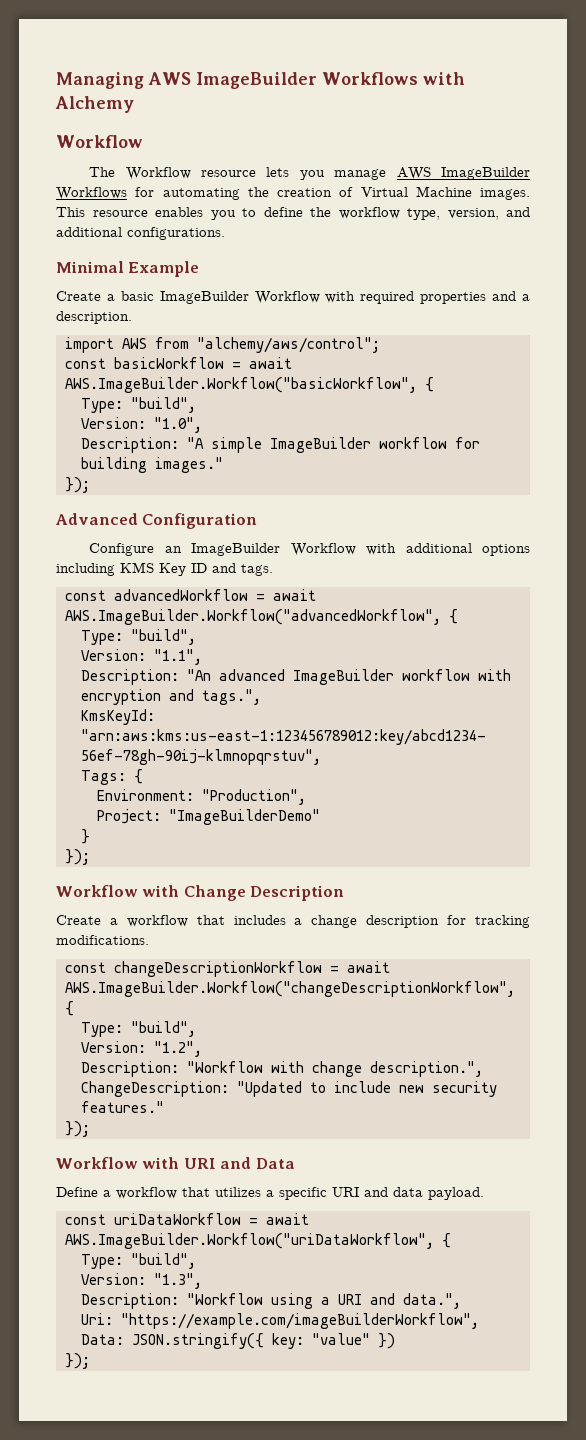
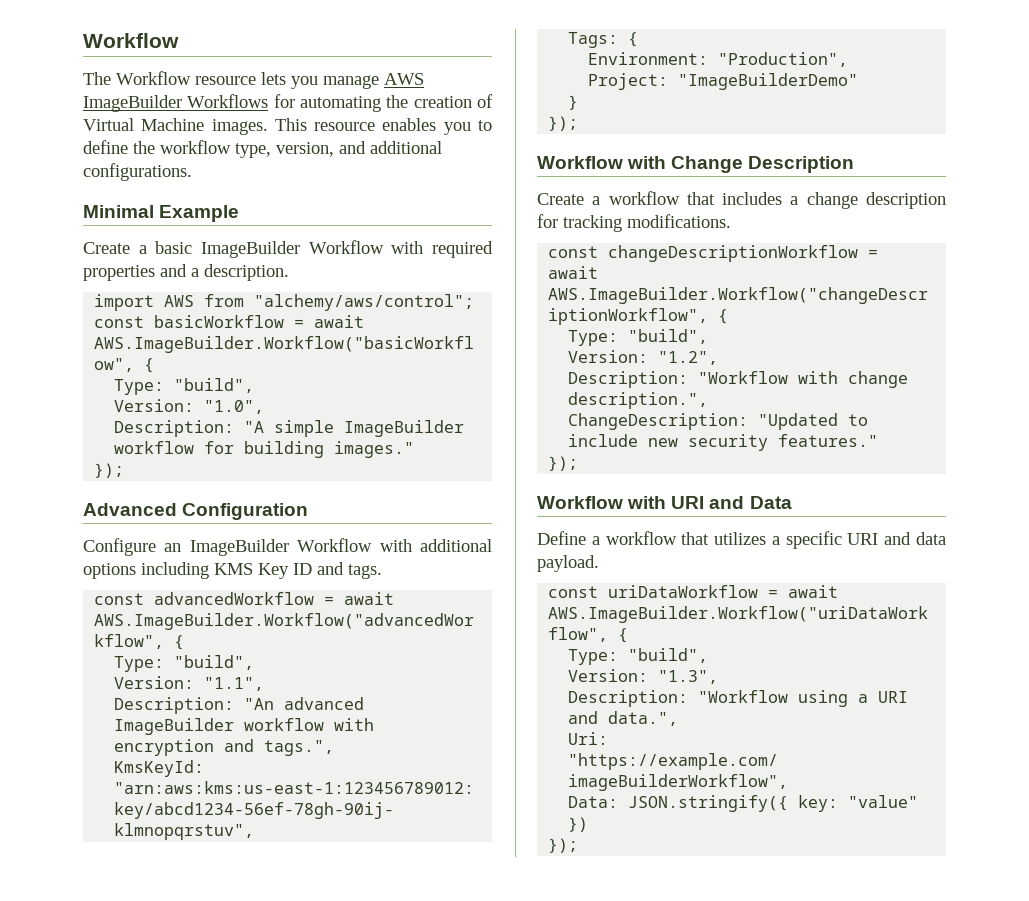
- Managing AWS ImageBuilder Workflows with Alchemy

